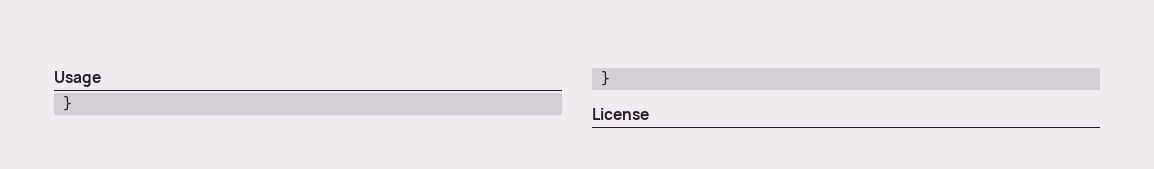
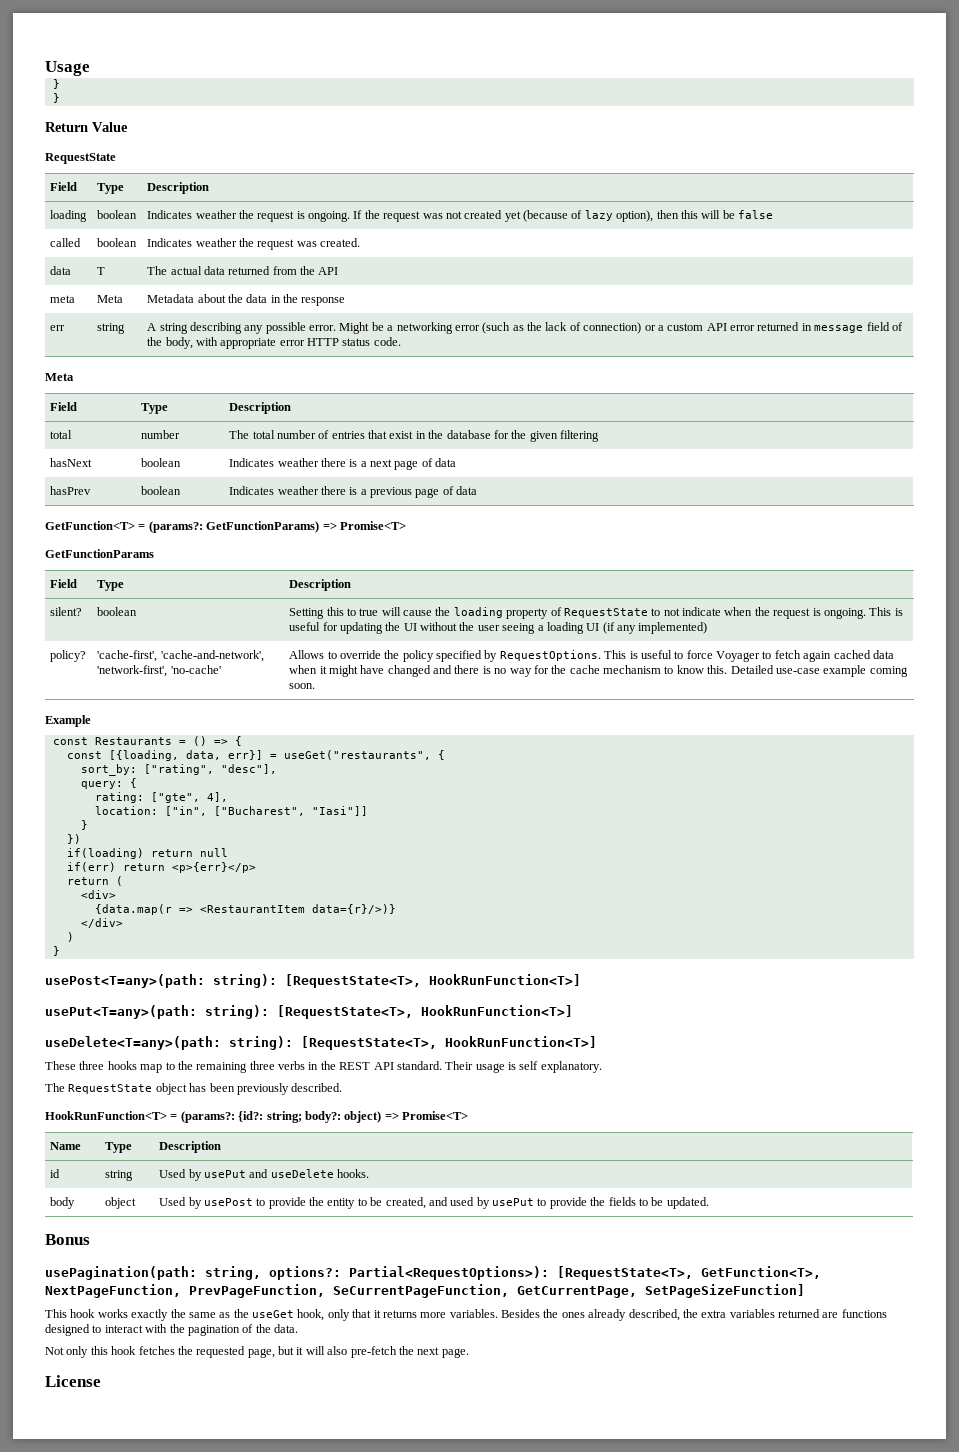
+ Return Value
+ RequestState
+ Field | Type | Description
+ loading | boolean | Indicates weather the request is ongoing. If the request was not created yet (because of lazy option), then this will be false
+ called | boolean | Indicates weather the request was created.
+ data | T | The actual data returned from the API
+ meta | Meta | Metadata about the data in the response
+ err | string | A string describing any possible error. Might be a networking error (such as the lack of connection) or a custom API error returned in message field of the body, with appropriate error HTTP status code.
+ Meta
+ Field | Type | Description
+ total | number | The total number of entries that exist in the database for the given filtering
+ hasNext | boolean | Indicates weather there is a next page of data
+ hasPrev | boolean | Indicates weather there is a previous page of data
+ GetFunction<T> = (params?: GetFunctionParams) => Promise<T>
+ GetFunctionParams
+ Field | Type | Description
+ silent? | boolean | Setting this to true will cause the loading property of RequestState to not indicate when the request is ongoing. This is useful for updating the UI without the user seeing a loading UI (if any implemented)
+ policy? | 'cache-first', 'cache-and-network', 'network-first', 'no-cache' | Allows to override the policy specified by RequestOptions. This is useful to force Voyager to fetch again cached data when it might have changed and there is no way for the cache mechanism to know this. Detailed use-case example coming soon.
+ Example
+ const Restaurants = () => {
+ const [{loading, data, err}] = useGet("restaurants", {
+ sort_by: ["rating", "desc"],
+ query: {
+ rating: ["gte", 4],
+ location: ["in", ["Bucharest", "Iasi"]]
+ }
+ })
+ if(loading) return null
+ if(err) return <p>{err}</p>
+ return (
+ <div>
+ {data.map(r => <RestaurantItem data={r}/>)}
+ </div>
+ )
+ }
+ usePost<T=any>(path: string): [RequestState<T>, HookRunFunction<T>]
+ usePut<T=any>(path: string): [RequestState<T>, HookRunFunction<T>]
+ useDelete<T=any>(path: string): [RequestState<T>, HookRunFunction<T>]
+ These three hooks map to the remaining three verbs in the REST API standard. Their usage is self explanatory.
+ The RequestState object has been previously described.
+ HookRunFunction<T> = (params?: {id?: string; body?: object) => Promise<T>
+ Name | Type | Description
+ id | string | Used by usePut and useDelete hooks.
+ body | object | Used by usePost to provide the entity to be created, and used by usePut to provide the fields to be updated.
+ Bonus
+ usePagination(path: string, options?: Partial<RequestOptions>): [RequestState<T>, GetFunction<T>, NextPageFunction, PrevPageFunction, SeCurrentPageFunction, GetCurrentPage, SetPageSizeFunction]
+ This hook works exactly the same as the useGet hook, only that it returns more variables. Besides the ones already described, the extra variables returned are functions designed to interact with the pagination of the data.
+ Not only this hook fetches the requested page, but it will also pre-fetch the next page.

